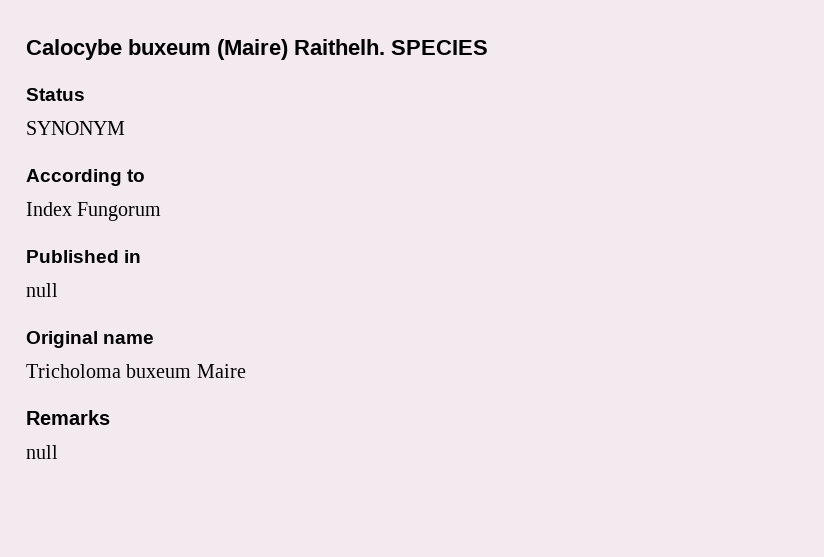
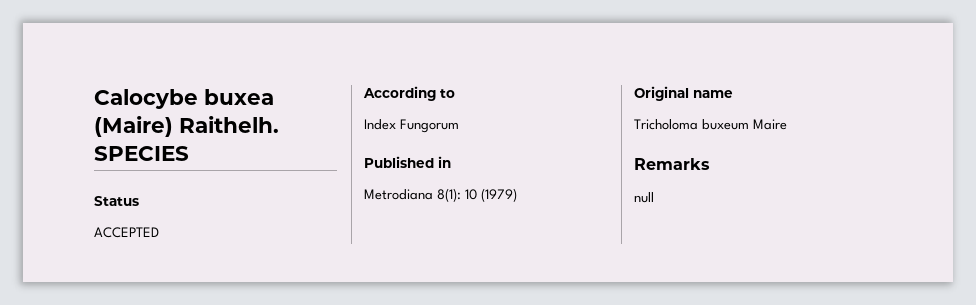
- Calocybe buxeum (Maire) Raithelh.
+ Calocybe buxea (Maire) Raithelh.
- SYNONYM
+ ACCEPTED
  Published in
- null
+ Metrodiana 8(1): 10 (1979)

